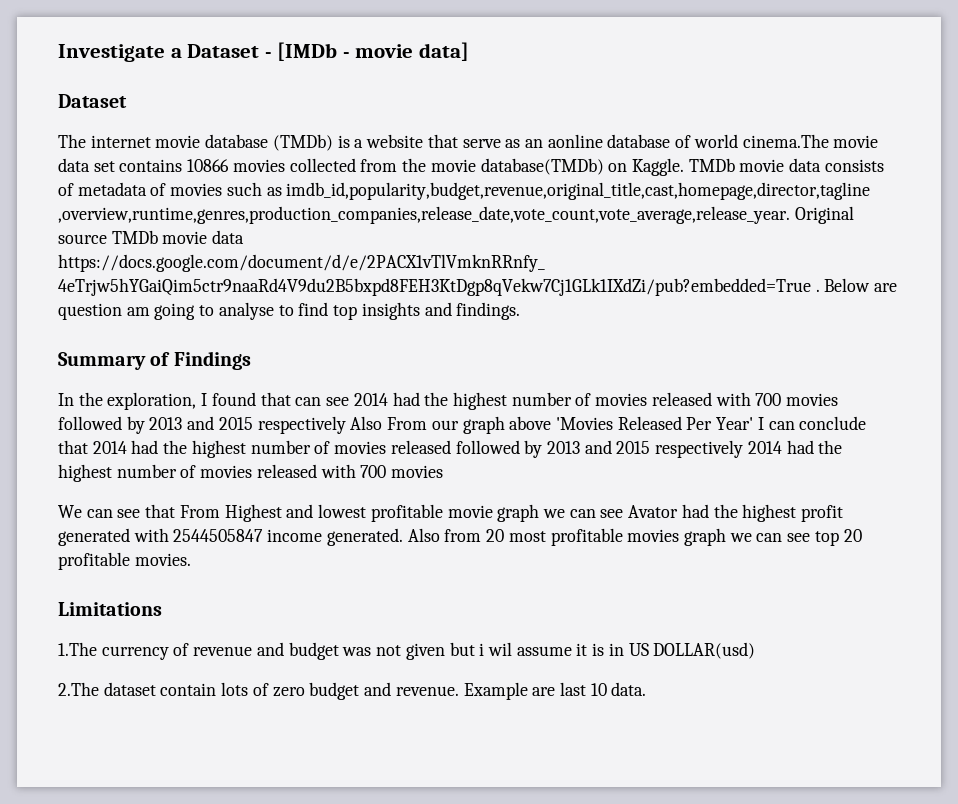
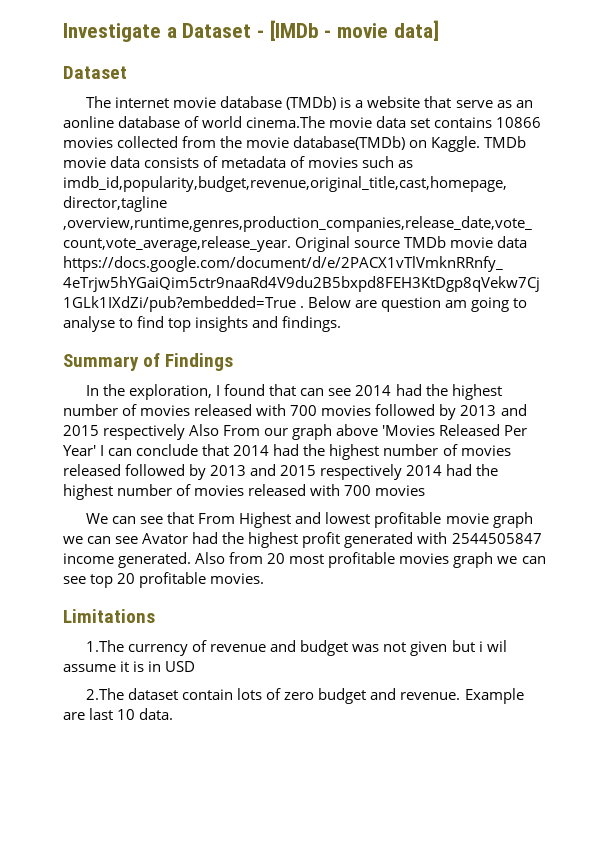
- 1.The currency of revenue and budget was not given but i wil assume it is in US DOLLAR(usd)
+ 1.The currency of revenue and budget was not given but i wil assume it is in USD

